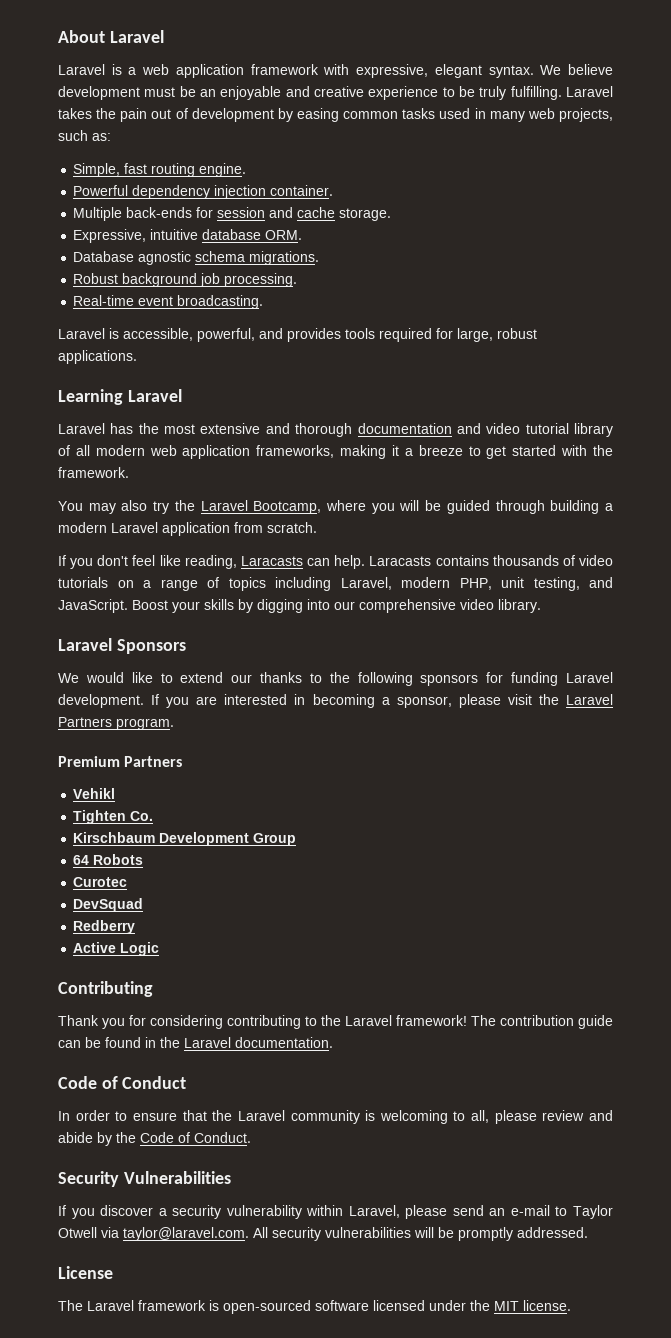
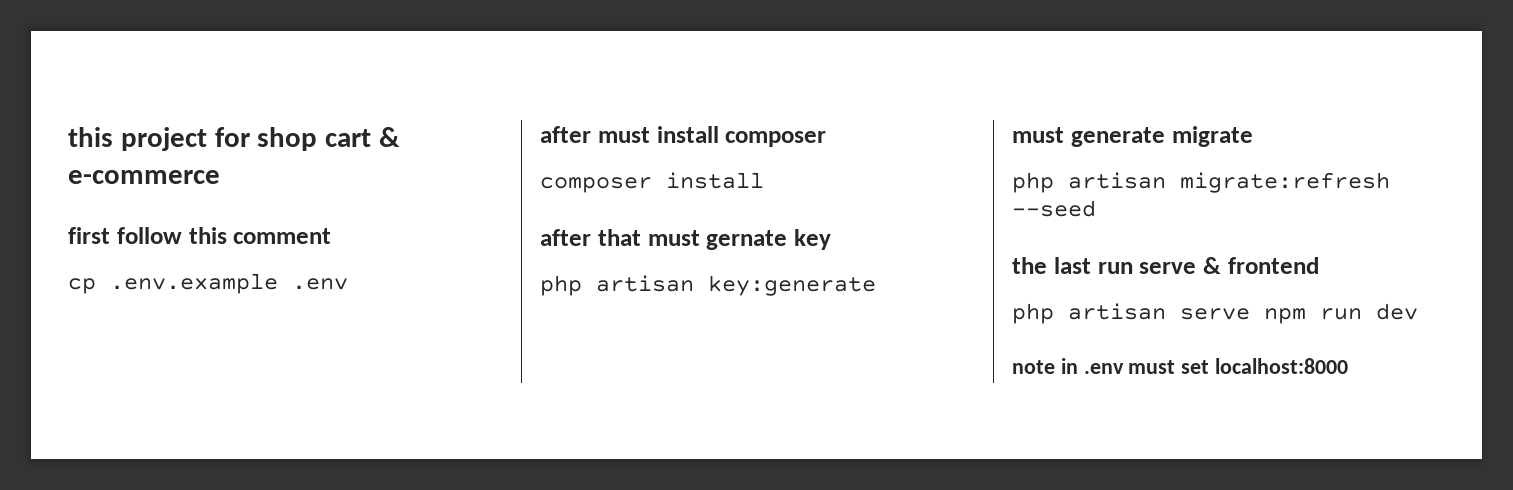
- About Laravel
- Laravel is a web application framework with expressive, elegant syntax. We believe development must be an enjoyable and creative experience to be truly fulfilling. Laravel takes the pain out of development by easing common tasks used in many web projects, such as:
- Simple, fast routing engine.
- Powerful dependency injection container.
- Multiple back-ends for session and cache storage.
- Expressive, intuitive database ORM.
- Database agnostic schema migrations.
- Robust background job processing.
- Real-time event broadcasting.
- Laravel is accessible, powerful, and provides tools required for large, robust applications.
- Learning Laravel
- Laravel has the most extensive and thorough documentation and video tutorial library of all modern web application frameworks, making it a breeze to get started with the framework.
- You may also try the Laravel Bootcamp, where you will be guided through building a modern Laravel application from scratch.
- If you don't feel like reading, Laracasts can help. Laracasts contains thousands of video tutorials on a range of topics including Laravel, modern PHP, unit testing, and JavaScript. Boost your skills by digging into our comprehensive video library.
- Laravel Sponsors
- We would like to extend our thanks to the following sponsors for funding Laravel development. If you are interested in becoming a sponsor, please visit the Laravel Partners program.
- Premium Partners
- Vehikl
- Tighten Co.
- Kirschbaum Development Group
- 64 Robots
- Curotec
- DevSquad
- Redberry
- Active Logic
- Contributing
- Thank you for considering contributing to the Laravel framework! The contribution guide can be found in the Laravel documentation.
- Code of Conduct
- In order to ensure that the Laravel community is welcoming to all, please review and abide by the Code of Conduct.
- Security Vulnerabilities
- If you discover a security vulnerability within Laravel, please send an e-mail to Taylor Otwell via taylor@laravel.com. All security vulnerabilities will be promptly addressed.
- License
- The Laravel framework is open-sourced software licensed under the MIT license.
+ this project for shop cart & e-commerce
+ first follow this comment
+ cp .env.example .env
+ after must install composer
+ composer install
+ after that must gernate key
+ php artisan key:generate
+ must generate migrate
+ php artisan migrate:refresh --seed
+ the last run serve & frontend
+ php artisan serve npm run dev
+ note in .env must set localhost:8000

